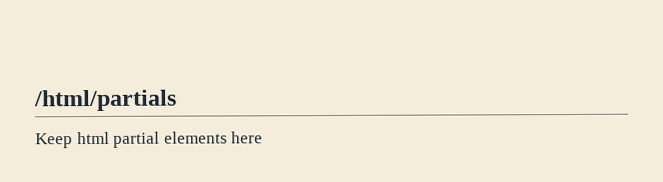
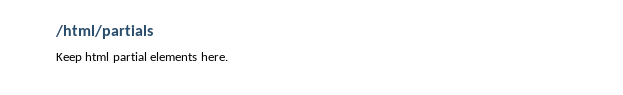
- Keep html partial elements here
+ Keep html partial elements here.

